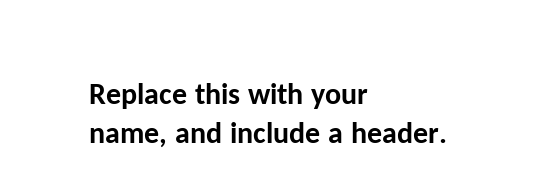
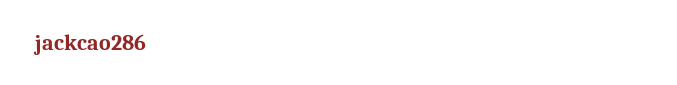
- Replace this with your name, and include a header.
+ jackcao286

